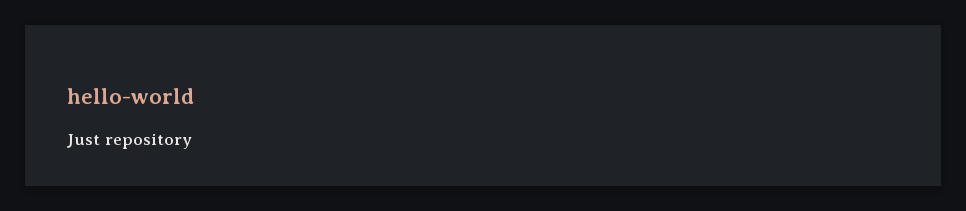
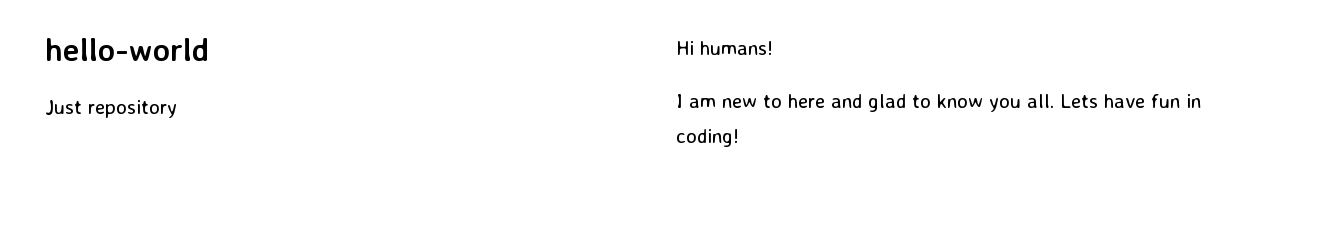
+ Hi humans!
+ I am new to here and glad to know you all. Lets have fun in coding!

